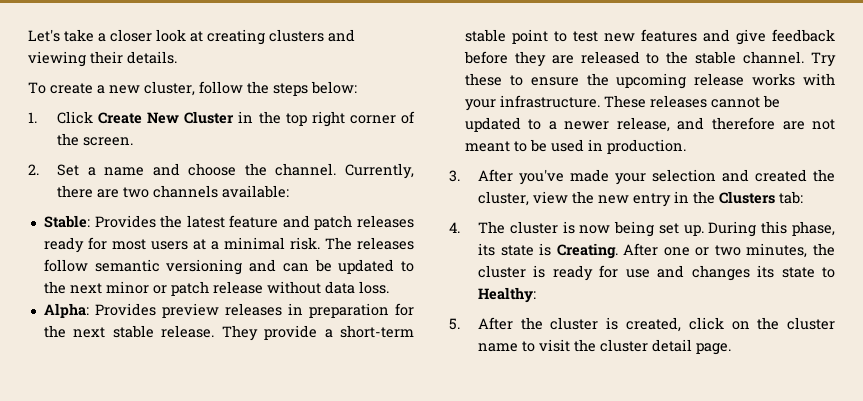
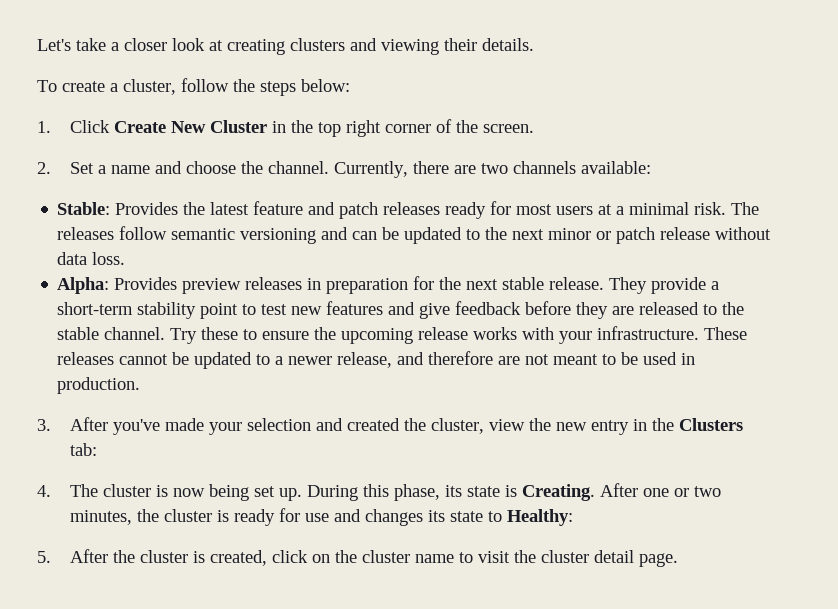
- To create a new cluster, follow the steps below:
+ To create a cluster, follow the steps below:
- They provide a short-term stable point to test new features and give feedback before they are released to the stable channel.
+ They provide a short-term stability point to test new features and give feedback before they are released to the stable channel.

